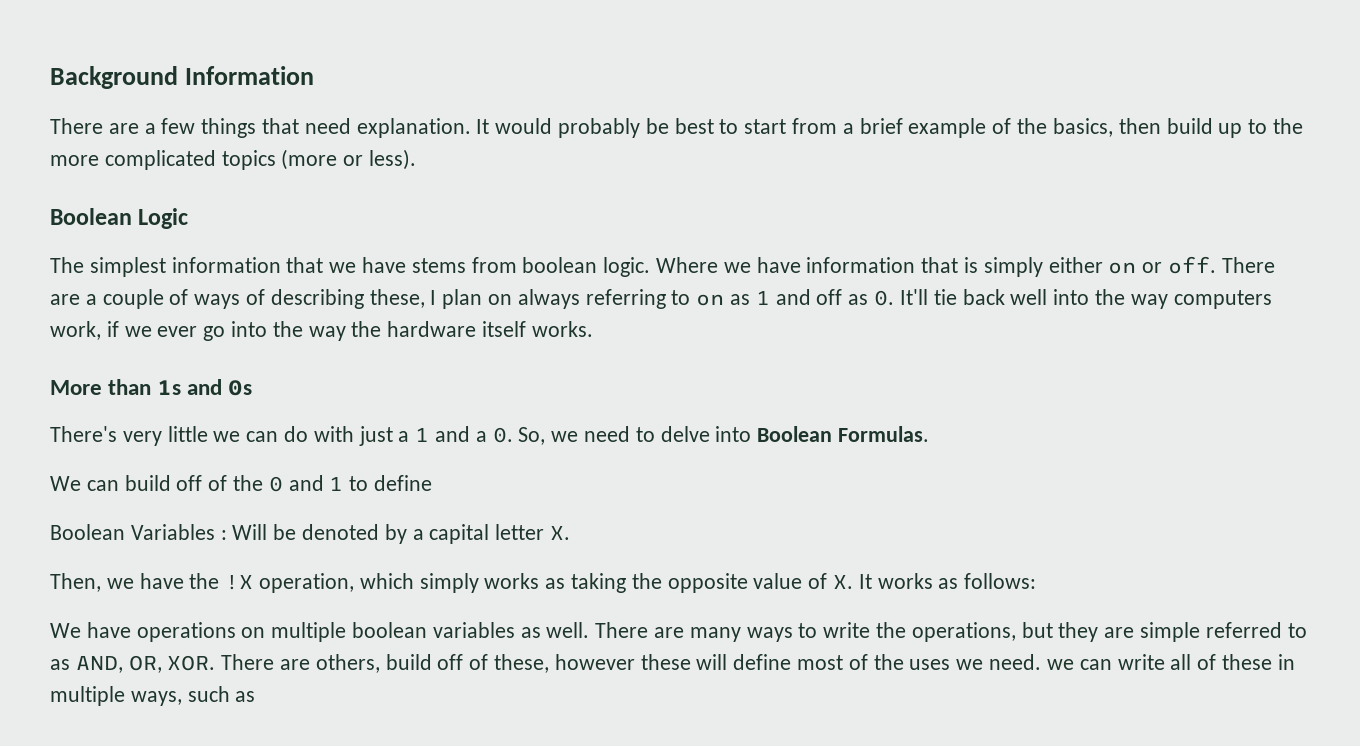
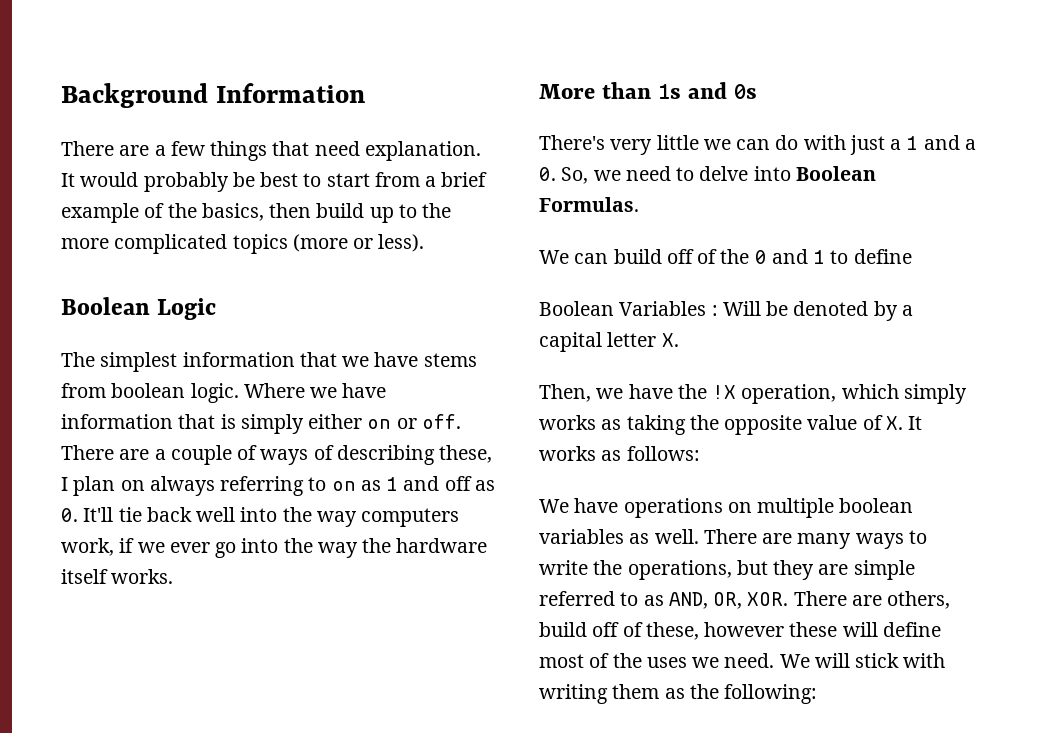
- There are many ways to write the operations, but they are simple referred to as AND, OR, XOR. There are others, build off of these, however these will define most of the uses we need. we can write all of these in multiple ways, such as
+ There are many ways to write the operations, but they are simple referred to as AND, OR, XOR. There are others, build off of these, however these will define most of the uses we need. We will stick with writing them as the following:

